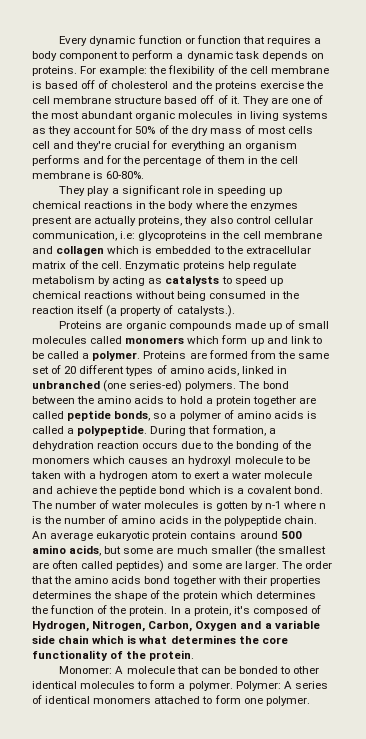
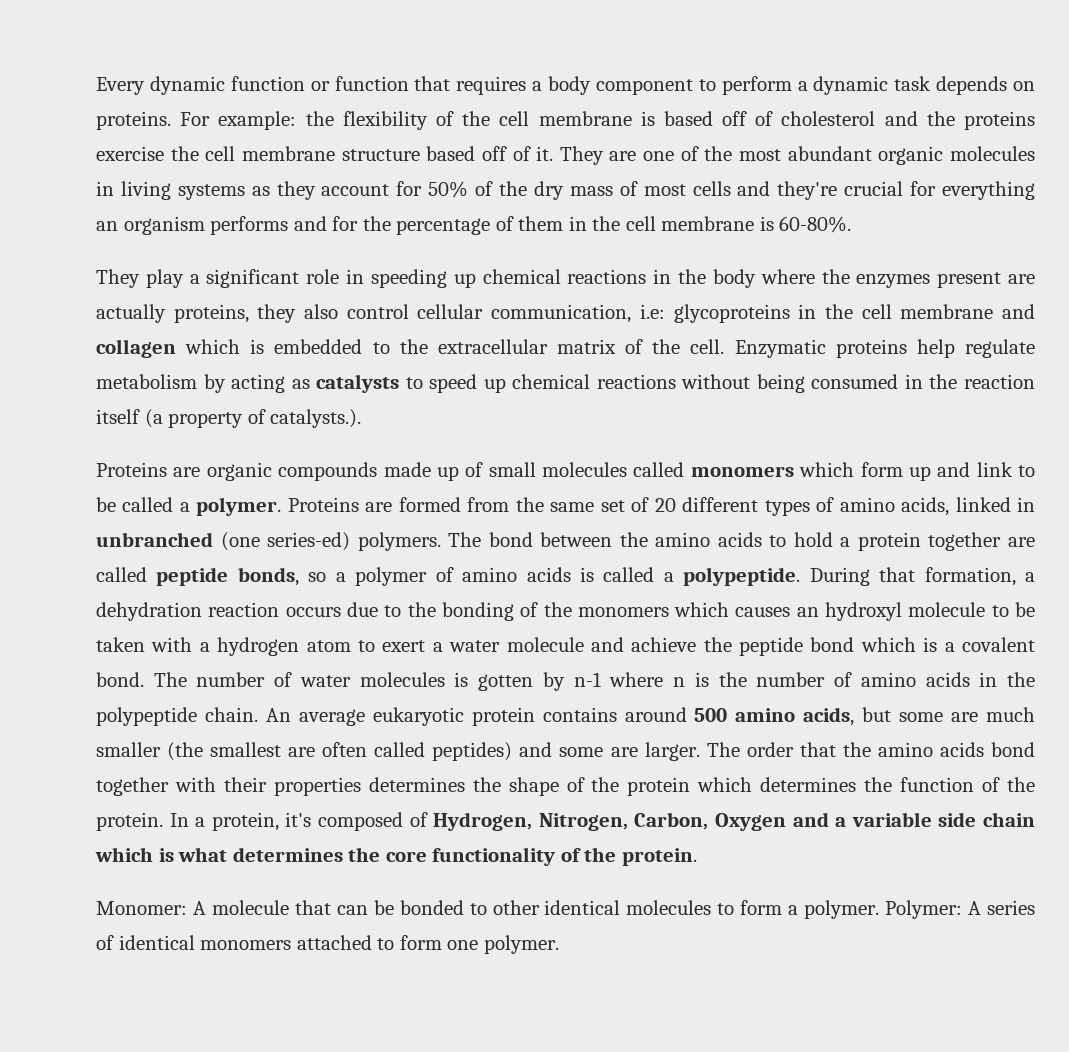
- They are one of the most abundant organic molecules in living systems as they account for 50% of the dry mass of most cells cell and they're crucial for everything an organism performs and for the percentage of them in the cell membrane is 60-80%.
+ They are one of the most abundant organic molecules in living systems as they account for 50% of the dry mass of most cells and they're crucial for everything an organism performs and for the percentage of them in the cell membrane is 60-80%.

